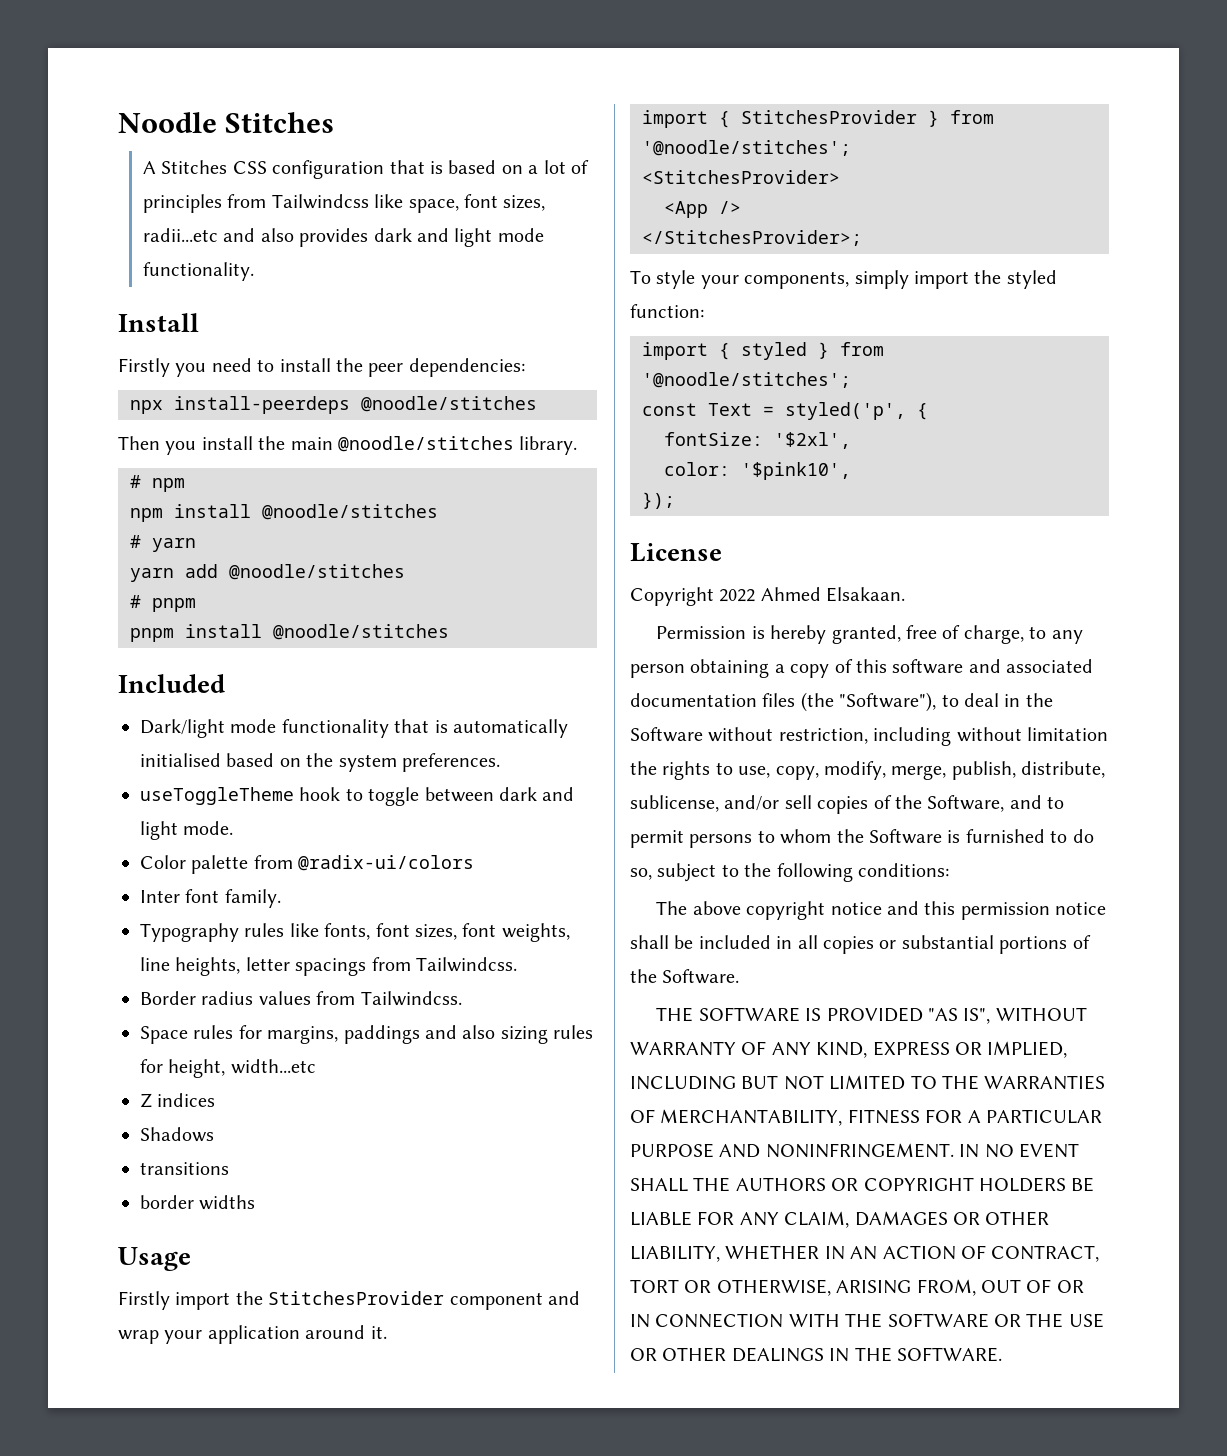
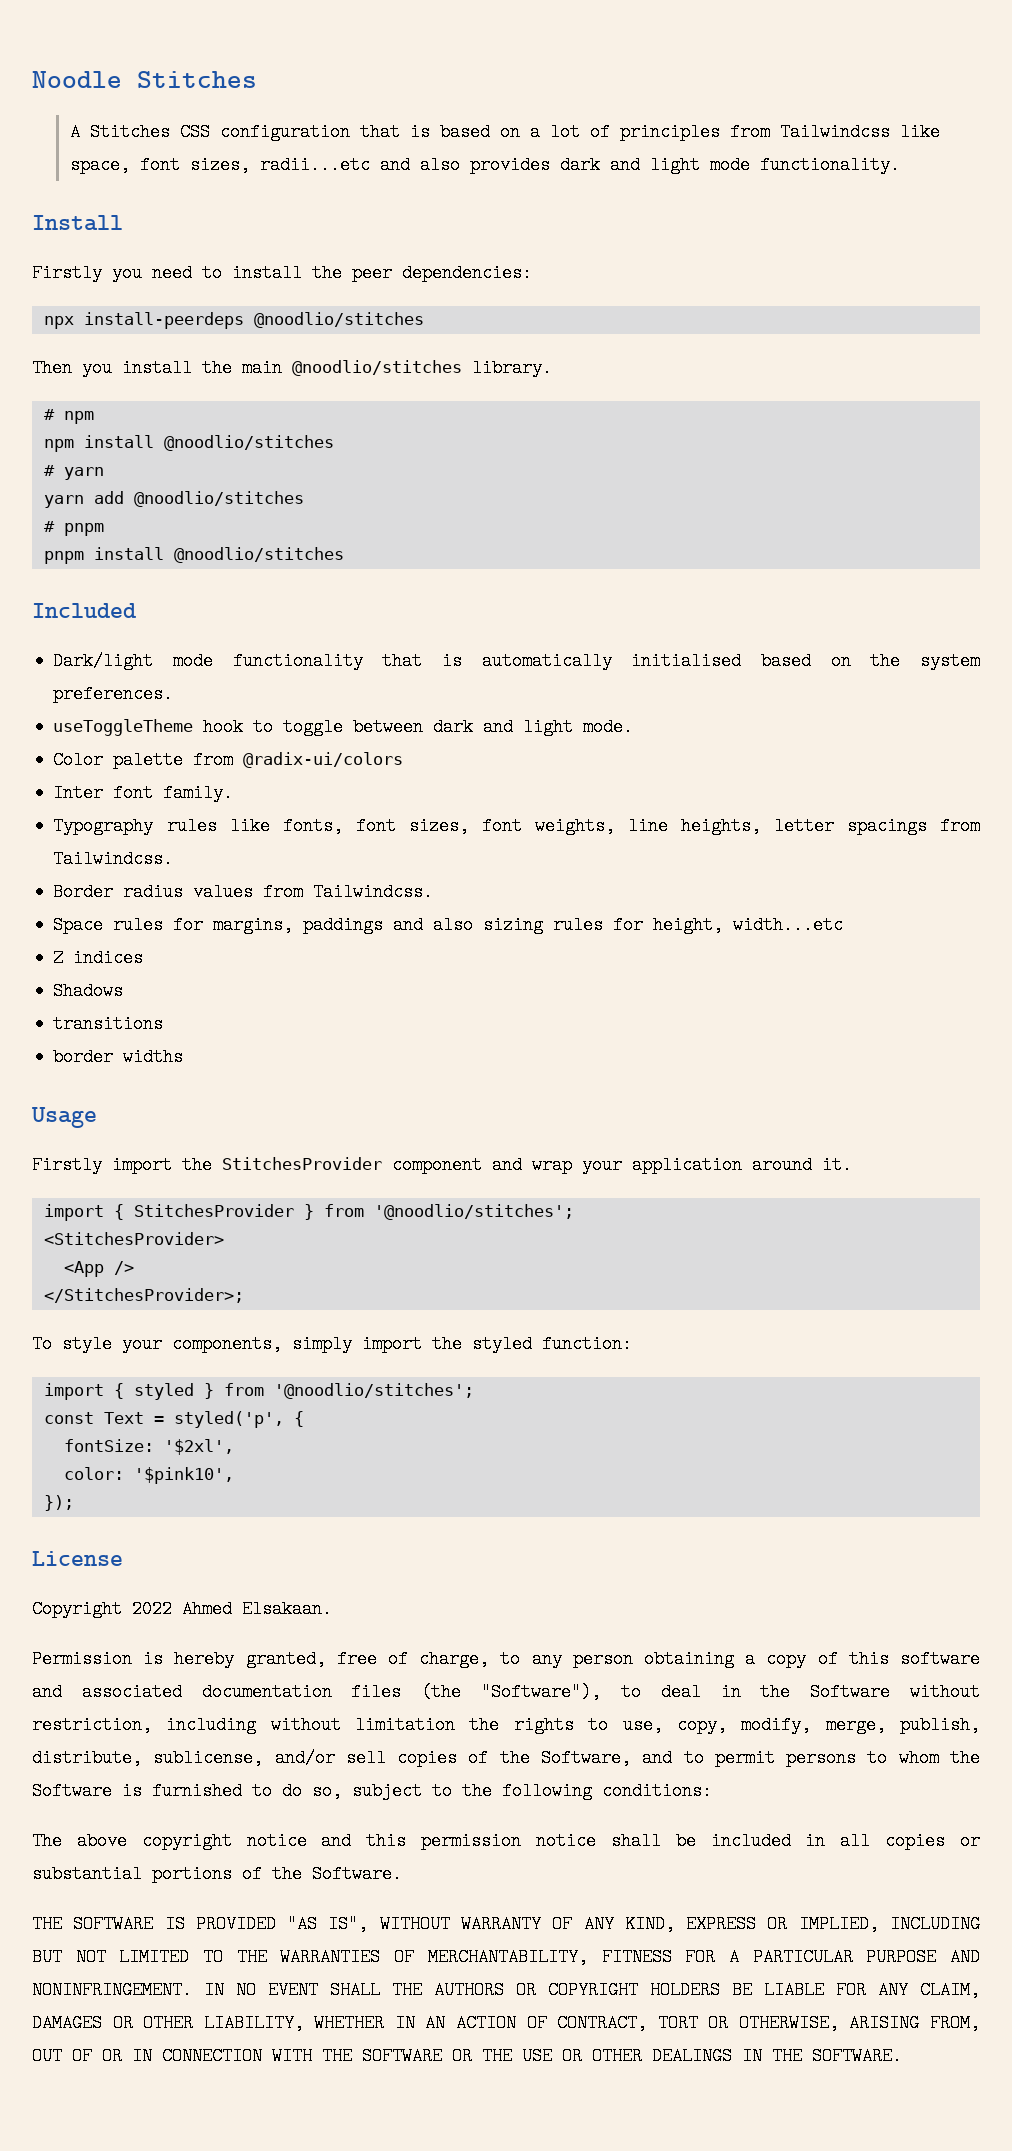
- npx install-peerdeps @noodle/stitches
+ npx install-peerdeps @noodlio/stitches
- Then you install the main @noodle/stitches library.
+ Then you install the main @noodlio/stitches library.
- npm install @noodle/stitches
+ npm install @noodlio/stitches
- yarn add @noodle/stitches
+ yarn add @noodlio/stitches
- pnpm install @noodle/stitches
+ pnpm install @noodlio/stitches
- import { StitchesProvider } from '@noodle/stitches';
+ import { StitchesProvider } from '@noodlio/stitches';
- import { styled } from '@noodle/stitches';
+ import { styled } from '@noodlio/stitches';

